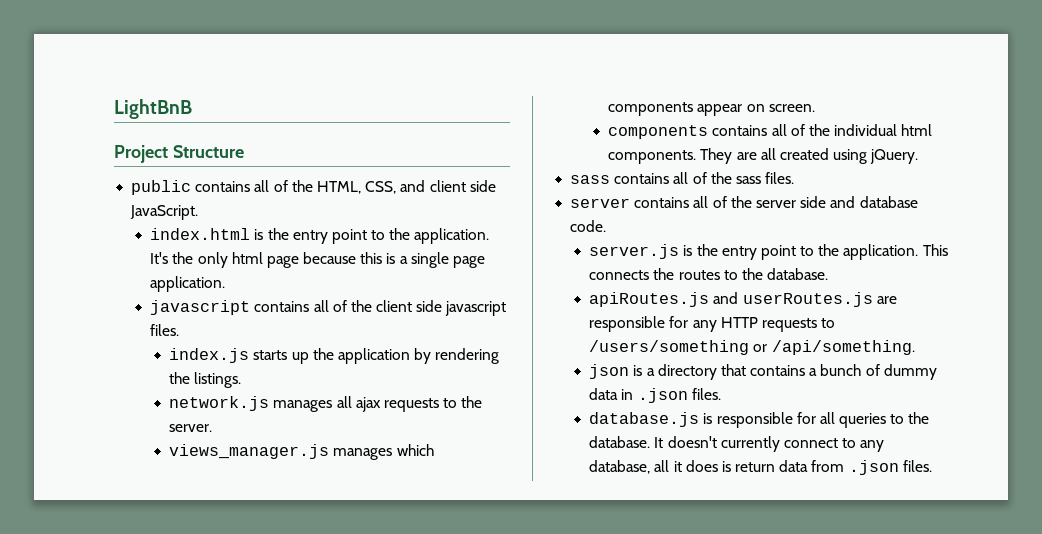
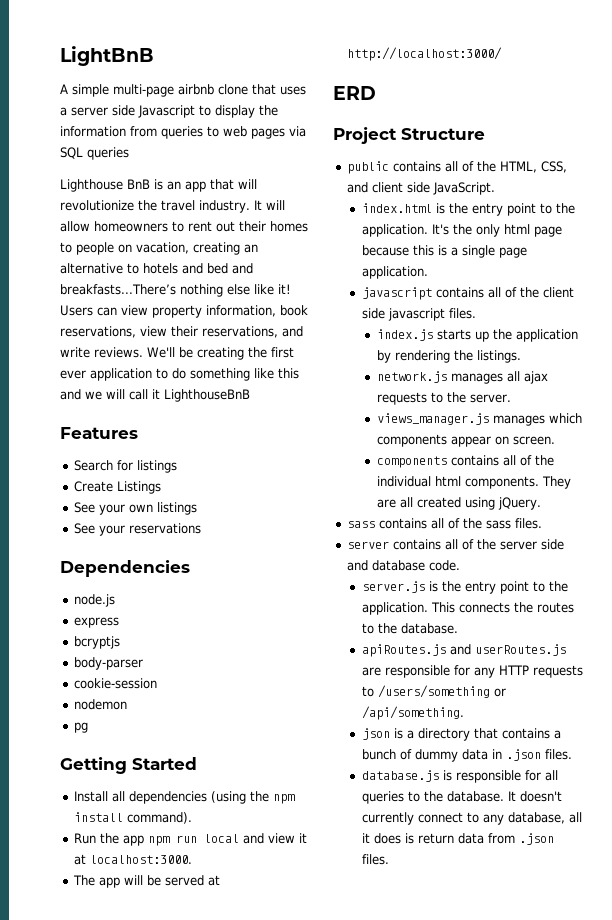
+ A simple multi-page airbnb clone that uses a server side Javascript to display the information from queries to web pages via SQL queries
+ Lighthouse BnB is an app that will revolutionize the travel industry. It will allow homeowners to rent out their homes to people on vacation, creating an alternative to hotels and bed and breakfasts...There’s nothing else like it! Users can view property information, book reservations, view their reservations, and write reviews. We'll be creating the first ever application to do something like this and we will call it LighthouseBnB
+ Features
+ Search for listings
+ Create Listings
+ See your own listings
+ See your reservations
+ Dependencies
+ node.js
+ express
+ bcryptjs
+ body-parser
+ cookie-session
+ nodemon
+ pg
+ Getting Started
+ Install all dependencies (using the npm install command).
+ Run the app npm run local and view it at localhost:3000.
+ The app will be served at http://localhost:3000/
+ ERD

